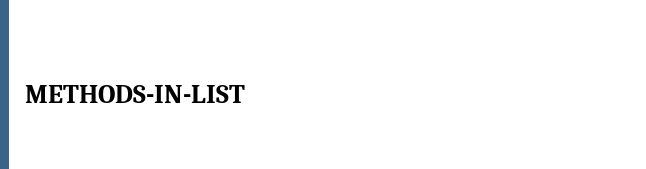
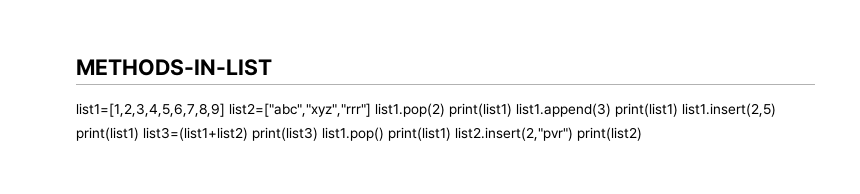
+ list1=[1,2,3,4,5,6,7,8,9] list2=["abc","xyz","rrr"] list1.pop(2) print(list1) list1.append(3) print(list1) list1.insert(2,5) print(list1) list3=(list1+list2) print(list3) list1.pop() print(list1) list2.insert(2,"pvr") print(list2)

